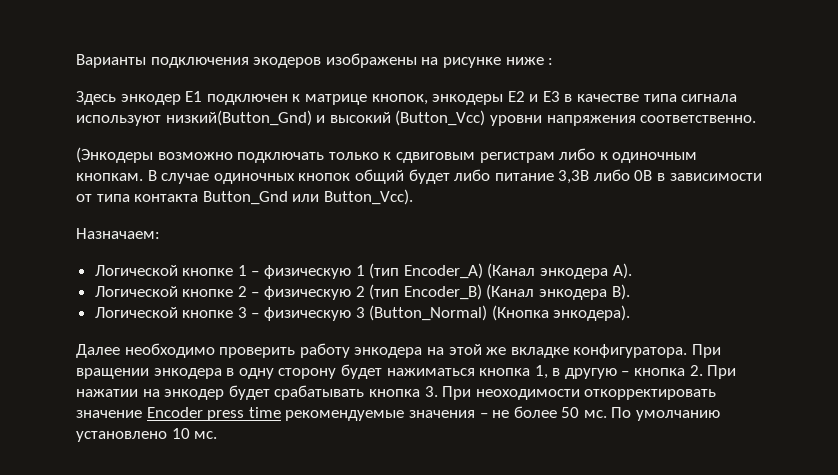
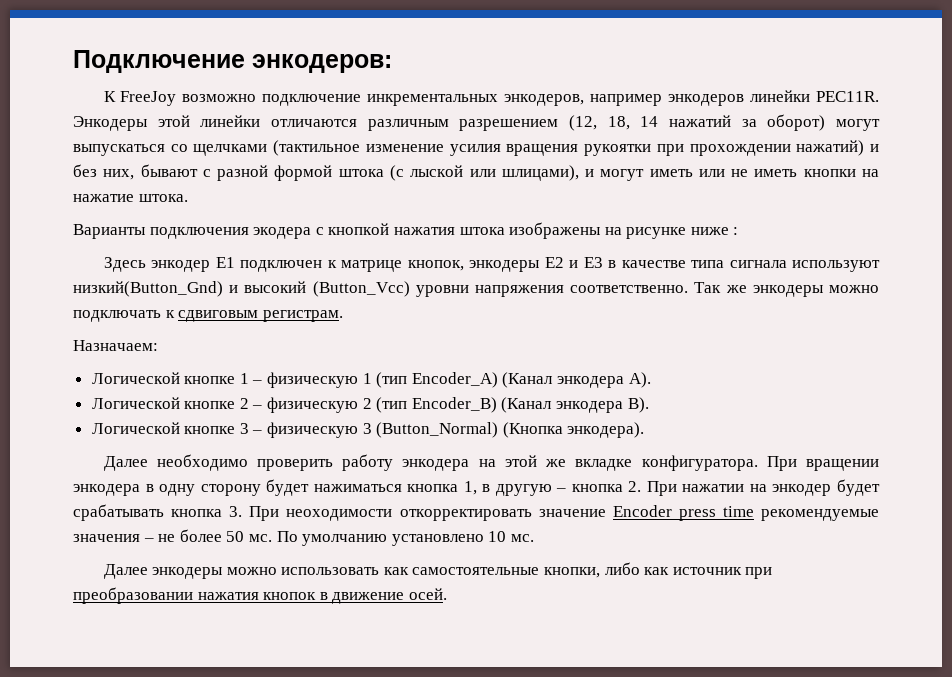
- Варианты подключения экодеров изображены на рисунке ниже :
+ Подключение энкодеров:
+ К FreeJoy возможно подключение инкрементальных энкодеров, например энкодеров линейки PEC11R. Энкодеры этой линейки отличаются различным разрешением (12, 18, 14 нажатий за оборот) могут выпускаться со щелчками (тактильное изменение усилия вращения рукоятки при прохождении нажатий) и без них, бывают с разной формой штока (с лыской или шлицами), и могут иметь или не иметь кнопки на нажатие штока.
+ Варианты подключения экодера с кнопкой нажатия штока изображены на рисунке ниже :
- Здесь энкодер Е1 подключен к матрице кнопок, энкодеры Е2 и Е3 в качестве типа сигнала используют низкий(Button_Gnd) и высокий (Button_Vcc) уровни напряжения соответственно.
- (Энкодеры возможно подключать только к сдвиговым регистрам либо к одиночным кнопкам. В случае одиночных кнопок общий будет либо питание 3,3В либо 0В в зависимости от типа контакта Button_Gnd или Button_Vcc).
+ Здесь энкодер Е1 подключен к матрице кнопок, энкодеры Е2 и Е3 в качестве типа сигнала используют низкий(Button_Gnd) и высокий (Button_Vcc) уровни напряжения соответственно. Так же энкодеры можно подключать к сдвиговым регистрам.
+ Далее энкодеры можно использовать как самостоятельные кнопки, либо как источник при преобразовании нажатия кнопок в движение осей.

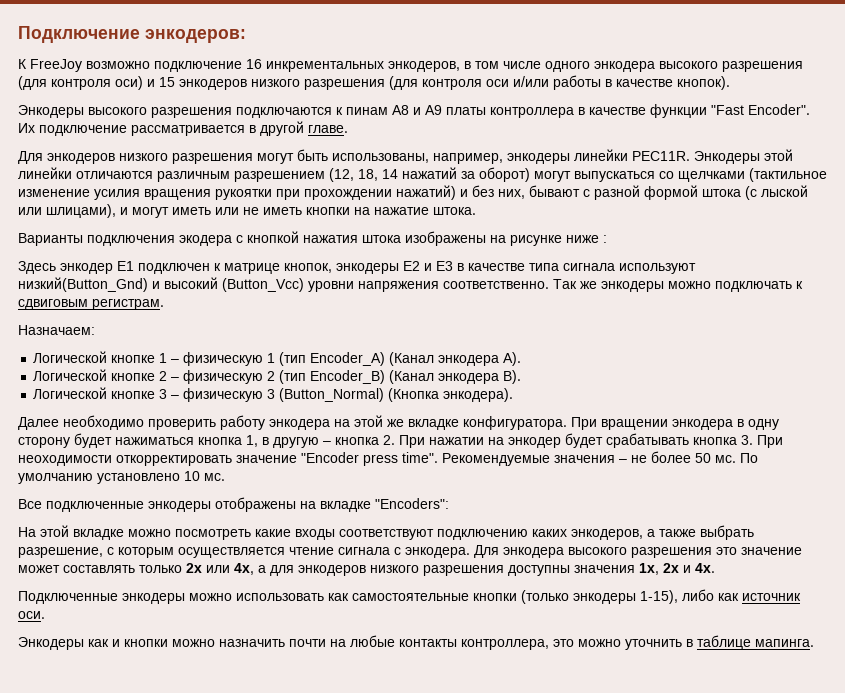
- К FreeJoy возможно подключение инкрементальных энкодеров, например энкодеров линейки PEC11R.
+ К FreeJoy возможно подключение 16 инкрементальных энкодеров, в том числе одного энкодера высокого разрешения (для контроля оси) и 15 энкодеров низкого разрешения (для контроля оси и/или работы в качестве кнопок).
+ Энкодеры высокого разрешения подключаются к пинам A8 и A9 платы контроллера в качестве функции "Fast Encoder". Их подключение рассматривается в другой главе.
+ Для энкодеров низкого разрешения могут быть использованы, например, энкодеры линейки PEC11R.
- При вращении энкодера в одну сторону будет нажиматься кнопка 1, в другую – кнопка 2. При нажатии на энкодер будет срабатывать кнопка 3. При неоходимости откорректировать значение Encoder press time рекомендуемые значения – не более 50 мс.
+ При вращении энкодера в одну сторону будет нажиматься кнопка 1, в другую – кнопка 2. При нажатии на энкодер будет срабатывать кнопка 3. При неоходимости откорректировать значение "Encoder press time". Рекомендуемые значения – не более 50 мс.
- Далее энкодеры можно использовать как самостоятельные кнопки, либо как источник при преобразовании нажатия кнопок в движение осей.
+ Все подключенные энкодеры отображены на вкладке "Encoders":
+ На этой вкладке можно посмотреть какие входы соответствуют подключению каких энкодеров, а также выбрать разрешение, с которым осуществляется чтение сигнала с энкодера. Для энкодера высокого разрешения это значение может составлять только 2х или 4х, а для энкодеров низкого разрешения доступны значения 1х, 2х и 4х.
+ Подключенные энкодеры можно использовать как самостоятельные кнопки (только энкодеры 1-15), либо как источник оси.
+ Энкодеры как и кнопки можно назначить почти на любые контакты контроллера, это можно уточнить в таблице мапинга.

